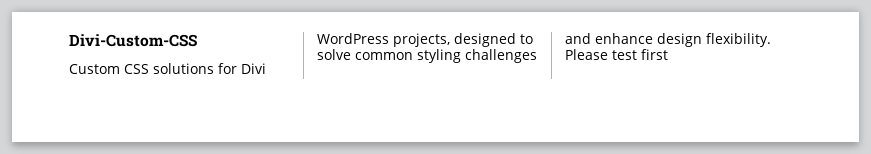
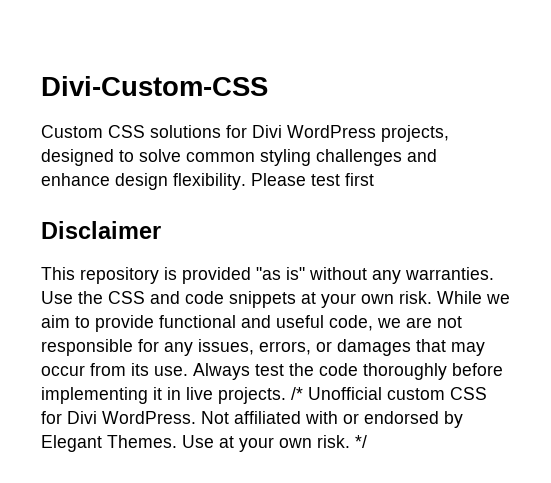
+ Disclaimer
+ This repository is provided "as is" without any warranties. Use the CSS and code snippets at your own risk. While we aim to provide functional and useful code, we are not responsible for any issues, errors, or damages that may occur from its use. Always test the code thoroughly before implementing it in live projects. /* Unofficial custom CSS for Divi WordPress. Not affiliated with or endorsed by Elegant Themes. Use at your own risk. */

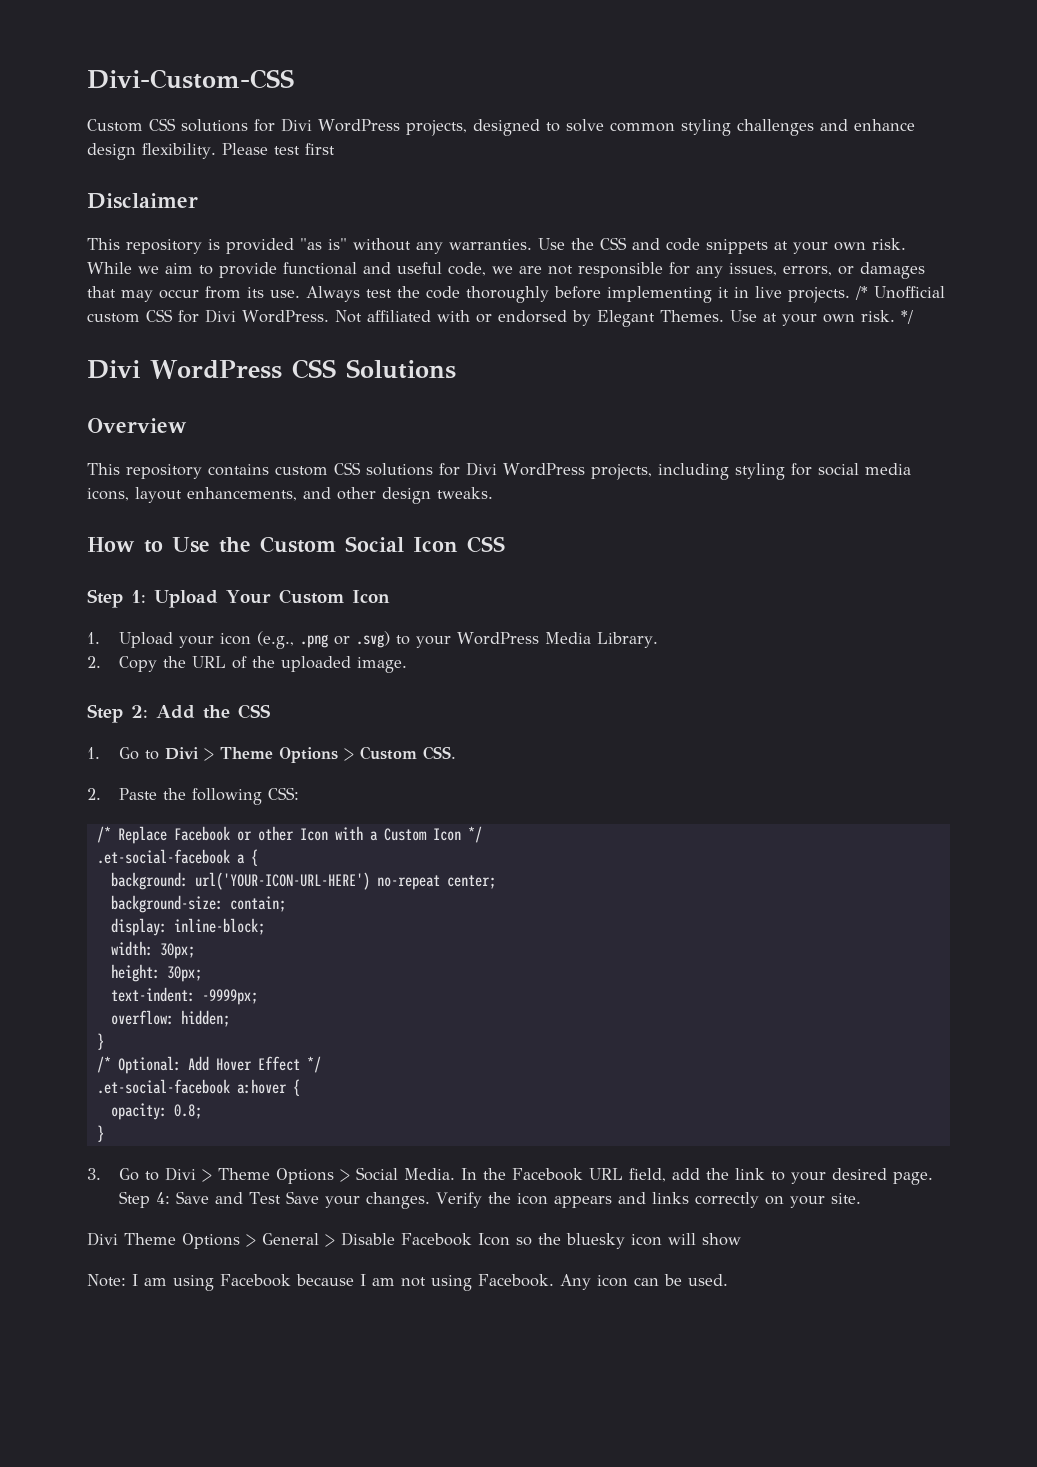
+ Divi WordPress CSS Solutions
+ Overview
+ This repository contains custom CSS solutions for Divi WordPress projects, including styling for social media icons, layout enhancements, and other design tweaks.
+ How to Use the Custom Social Icon CSS
+ Step 1: Upload Your Custom Icon
+ 1. Upload your icon (e.g., .png or .svg) to your WordPress Media Library.
+ 2. Copy the URL of the uploaded image.
+ Step 2: Add the CSS
+ 1. Go to Divi > Theme Options > Custom CSS.
+ 2. Paste the following CSS:
+ /* Replace Facebook or other Icon with a Custom Icon */
+ .et-social-facebook a {
+ background: url('YOUR-ICON-URL-HERE') no-repeat center;
+ background-size: contain;
+ display: inline-block;
+ width: 30px;
+ height: 30px;
+ text-indent: -9999px;
+ overflow: hidden;
+ }
+ /* Optional: Add Hover Effect */
+ .et-social-facebook a:hover {
+ opacity: 0.8;
+ }
+ 3. Go to Divi > Theme Options > Social Media. In the Facebook URL field, add the link to your desired page. Step 4: Save and Test Save your changes. Verify the icon appears and links correctly on your site.
+ Divi Theme Options > General > Disable Facebook Icon so the bluesky icon will show
+ Note: I am using Facebook because I am not using Facebook. Any icon can be used.

